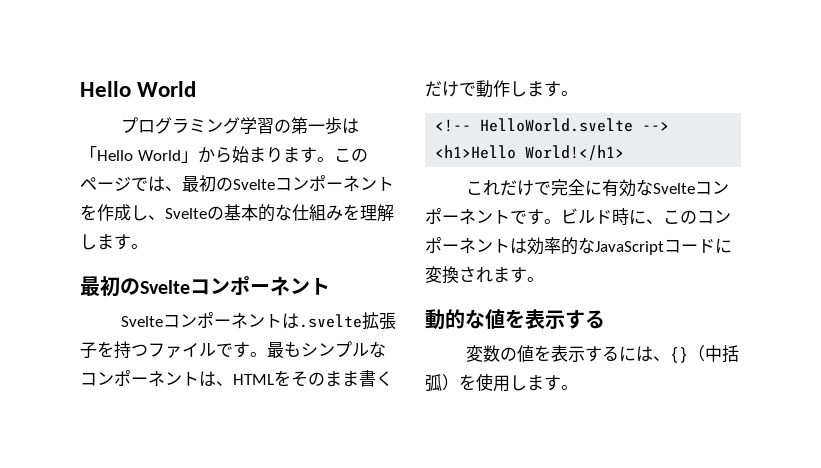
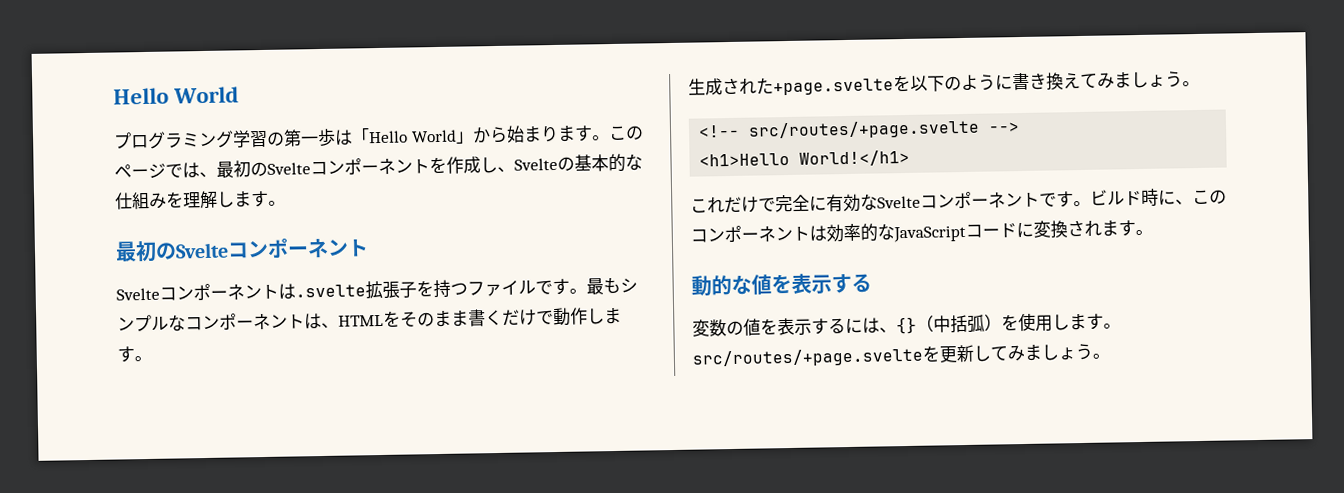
+ 生成された+page.svelteを以下のように書き換えてみましょう。
- <!-- HelloWorld.svelte -->
+ <!-- src/routes/+page.svelte -->
- 変数の値を表示するには、{}（中括弧）を使用します。
+ 変数の値を表示するには、{}（中括弧）を使用します。src/routes/+page.svelteを更新してみましょう。

